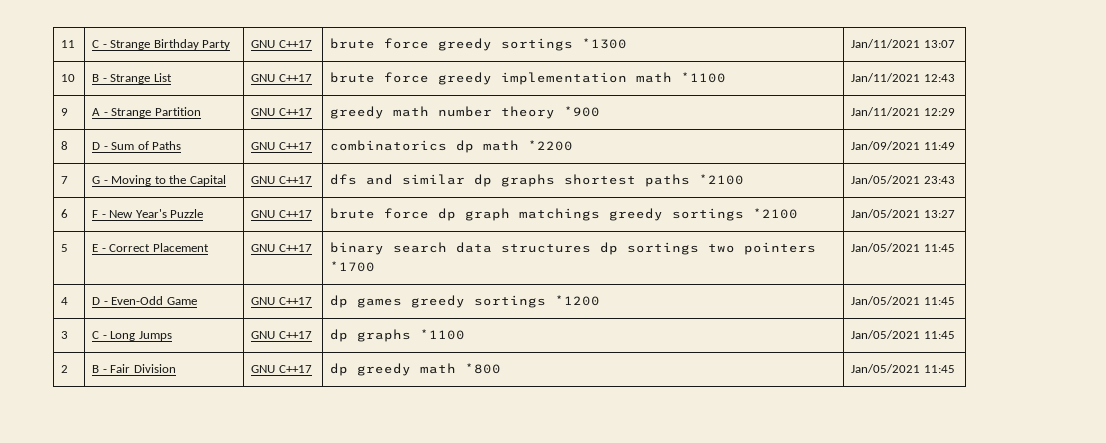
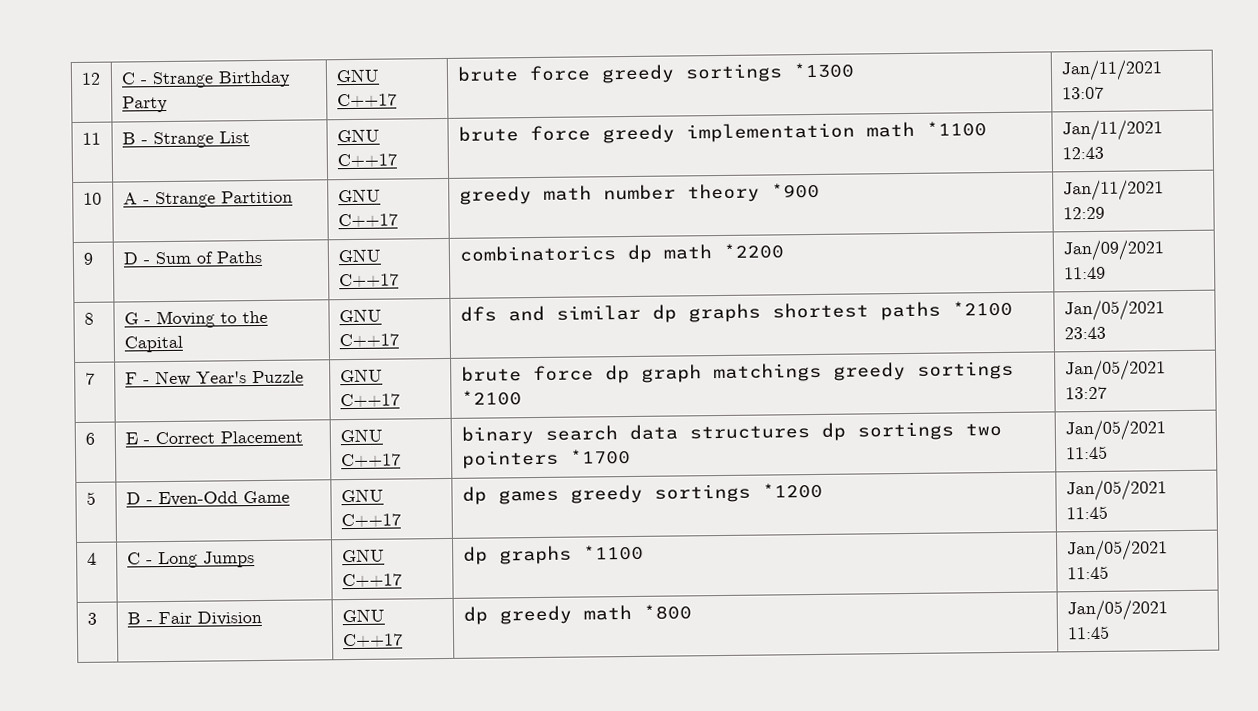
- 11 | C - Strange Birthday Party | GNU C++17 | brute force greedy sortings *1300 | Jan/11/2021 13:07
+ 12 | C - Strange Birthday Party | GNU C++17 | brute force greedy sortings *1300 | Jan/11/2021 13:07
- 10 | B - Strange List | GNU C++17 | brute force greedy implementation math *1100 | Jan/11/2021 12:43
+ 11 | B - Strange List | GNU C++17 | brute force greedy implementation math *1100 | Jan/11/2021 12:43
- 9 | A - Strange Partition | GNU C++17 | greedy math number theory *900 | Jan/11/2021 12:29
+ 10 | A - Strange Partition | GNU C++17 | greedy math number theory *900 | Jan/11/2021 12:29
- 8 | D - Sum of Paths | GNU C++17 | combinatorics dp math *2200 | Jan/09/2021 11:49
+ 9 | D - Sum of Paths | GNU C++17 | combinatorics dp math *2200 | Jan/09/2021 11:49
- 7 | G - Moving to the Capital | GNU C++17 | dfs and similar dp graphs shortest paths *2100 | Jan/05/2021 23:43
+ 8 | G - Moving to the Capital | GNU C++17 | dfs and similar dp graphs shortest paths *2100 | Jan/05/2021 23:43
- 6 | F - New Year's Puzzle | GNU C++17 | brute force dp graph matchings greedy sortings *2100 | Jan/05/2021 13:27
+ 7 | F - New Year's Puzzle | GNU C++17 | brute force dp graph matchings greedy sortings *2100 | Jan/05/2021 13:27
- 5 | E - Correct Placement | GNU C++17 | binary search data structures dp sortings two pointers *1700 | Jan/05/2021 11:45
+ 6 | E - Correct Placement | GNU C++17 | binary search data structures dp sortings two pointers *1700 | Jan/05/2021 11:45
- 4 | D - Even-Odd Game | GNU C++17 | dp games greedy sortings *1200 | Jan/05/2021 11:45
+ 5 | D - Even-Odd Game | GNU C++17 | dp games greedy sortings *1200 | Jan/05/2021 11:45
- 3 | C - Long Jumps | GNU C++17 | dp graphs *1100 | Jan/05/2021 11:45
+ 4 | C - Long Jumps | GNU C++17 | dp graphs *1100 | Jan/05/2021 11:45
- 2 | B - Fair Division | GNU C++17 | dp greedy math *800 | Jan/05/2021 11:45
+ 3 | B - Fair Division | GNU C++17 | dp greedy math *800 | Jan/05/2021 11:45

